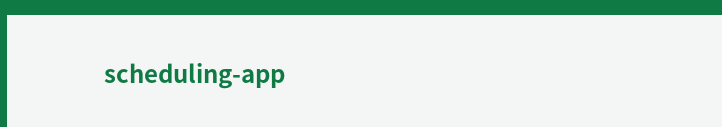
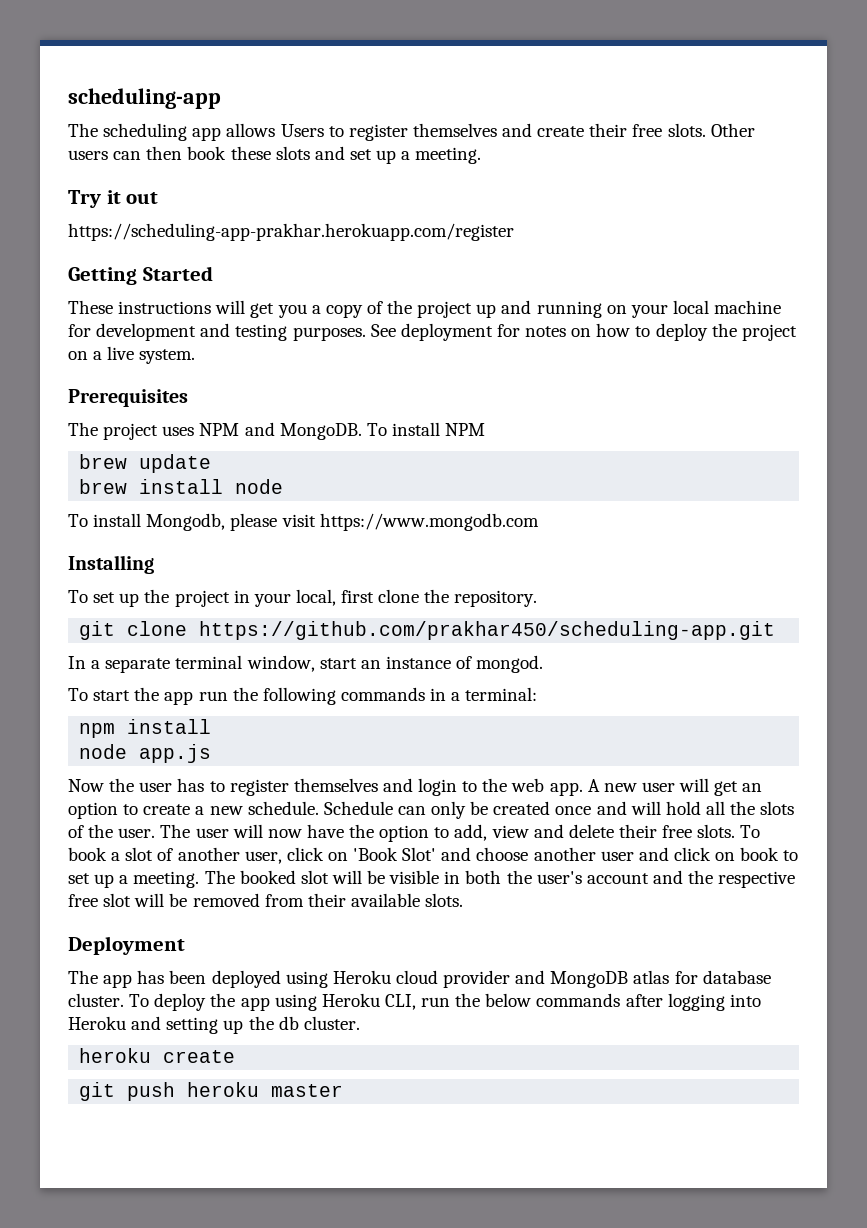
+ The scheduling app allows Users to register themselves and create their free slots. Other users can then book these slots and set up a meeting.
+ Try it out
+ https://scheduling-app-prakhar.herokuapp.com/register
+ Getting Started
+ These instructions will get you a copy of the project up and running on your local machine for development and testing purposes. See deployment for notes on how to deploy the project on a live system.
+ Prerequisites
+ The project uses NPM and MongoDB. To install NPM
+ brew update
+ brew install node
+ To install Mongodb, please visit https://www.mongodb.com
+ Installing
+ To set up the project in your local, first clone the repository.
+ git clone https://github.com/prakhar450/scheduling-app.git
+ In a separate terminal window, start an instance of mongod.
+ To start the app run the following commands in a terminal:
+ npm install
+ node app.js
+ Now the user has to register themselves and login to the web app. A new user will get an option to create a new schedule. Schedule can only be created once and will hold all the slots of the user. The user will now have the option to add, view and delete their free slots. To book a slot of another user, click on 'Book Slot' and choose another user and click on book to set up a meeting. The booked slot will be visible in both the user's account and the respective free slot will be removed from their available slots.
+ Deployment
+ The app has been deployed using Heroku cloud provider and MongoDB atlas for database cluster. To deploy the app using Heroku CLI, run the below commands after logging into Heroku and setting up the db cluster.
+ heroku create
+ git push heroku master

